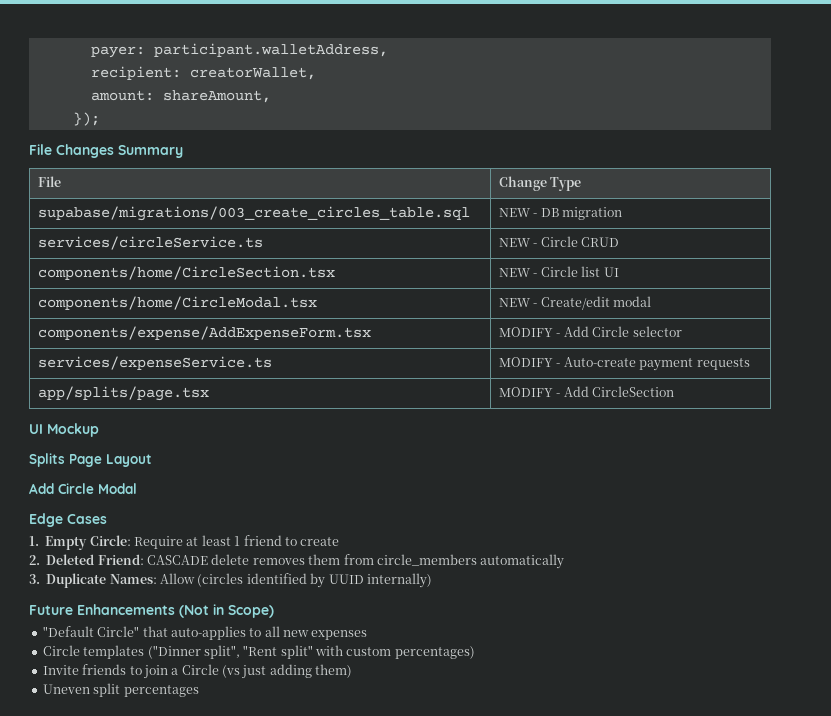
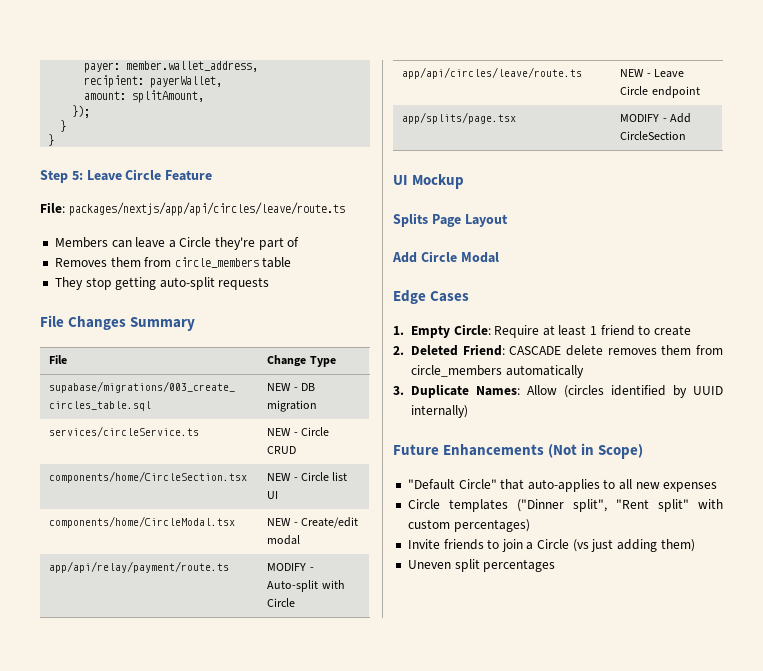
- payer: participant.walletAddress,
+ payer: member.wallet_address,
- recipient: creatorWallet,
+ recipient: payerWallet,
- amount: shareAmount,
+ amount: splitAmount,
  });
+ }
+ }
+ Step 5: Leave Circle Feature
+ File: packages/nextjs/app/api/circles/leave/route.ts
+ Members can leave a Circle they're part of
+ Removes them from circle_members table
+ They stop getting auto-split requests
- components/expense/AddExpenseForm.tsx | MODIFY - Add Circle selector
- services/expenseService.ts | MODIFY - Auto-create payment requests
+ app/api/relay/payment/route.ts | MODIFY - Auto-split with Circle
+ app/api/circles/leave/route.ts | NEW - Leave Circle endpoint

